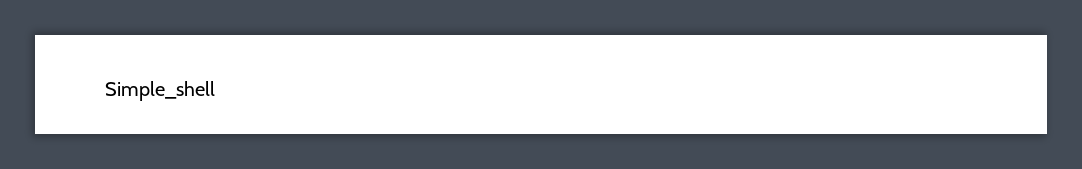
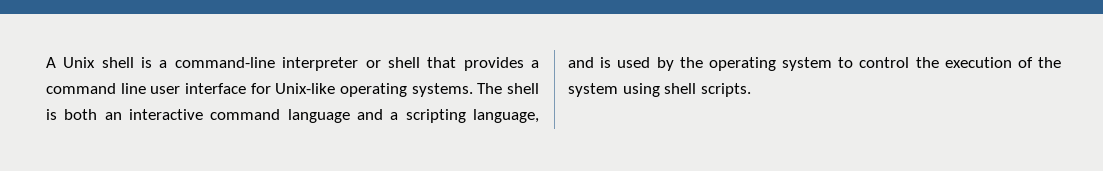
- Simple_shell
+ A Unix shell is a command-line interpreter or shell that provides a command line user interface for Unix-like operating systems. The shell is both an interactive command language and a scripting language, and is used by the operating system to control the execution of the system using shell scripts.

